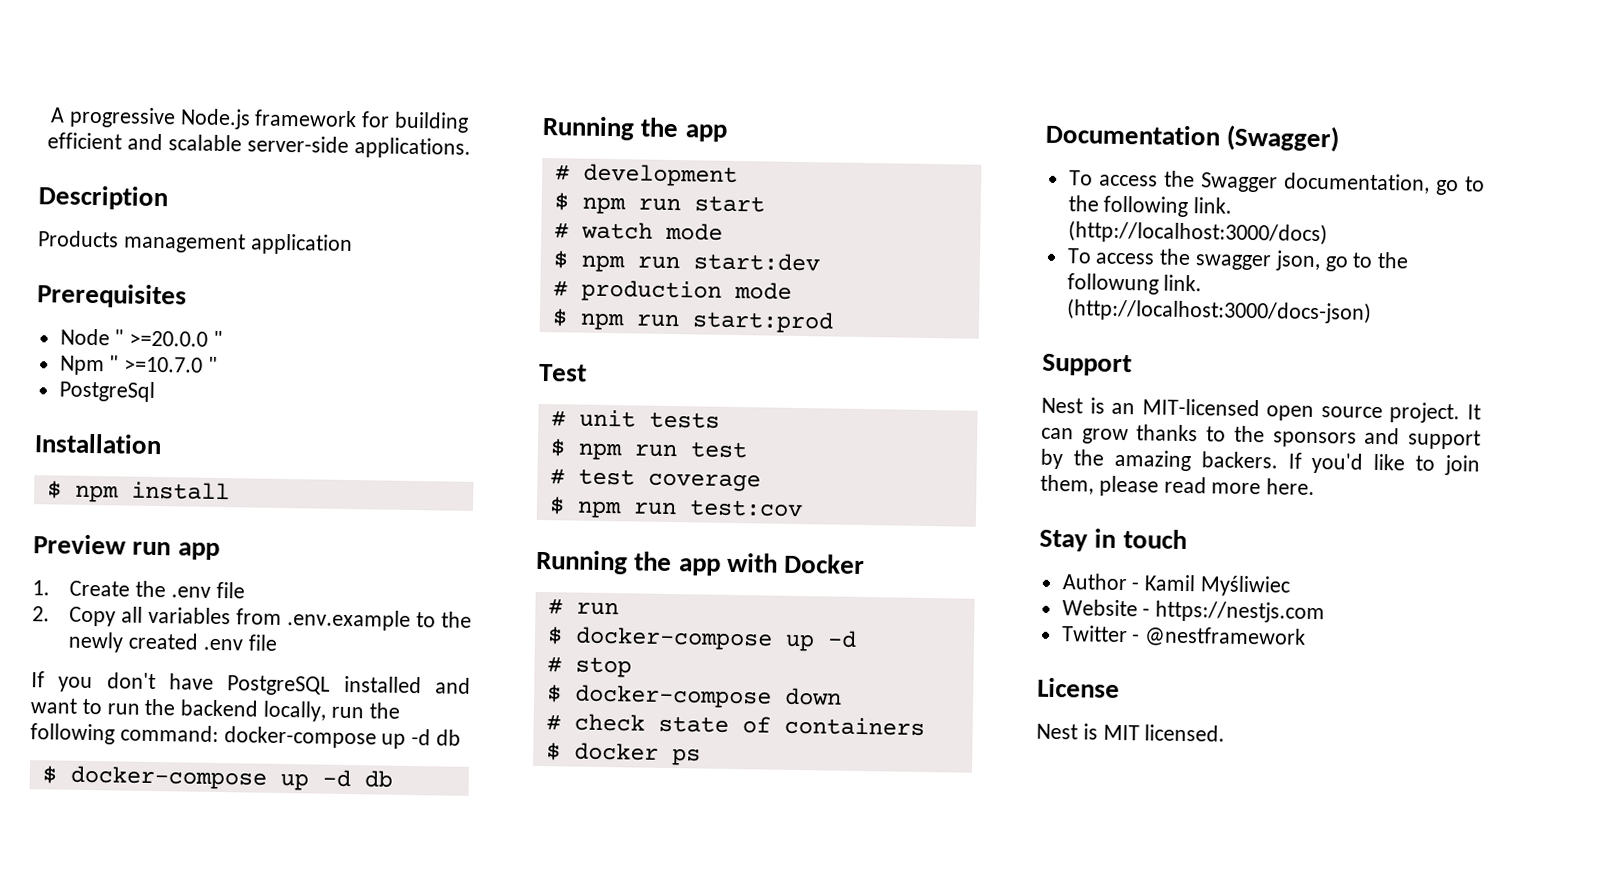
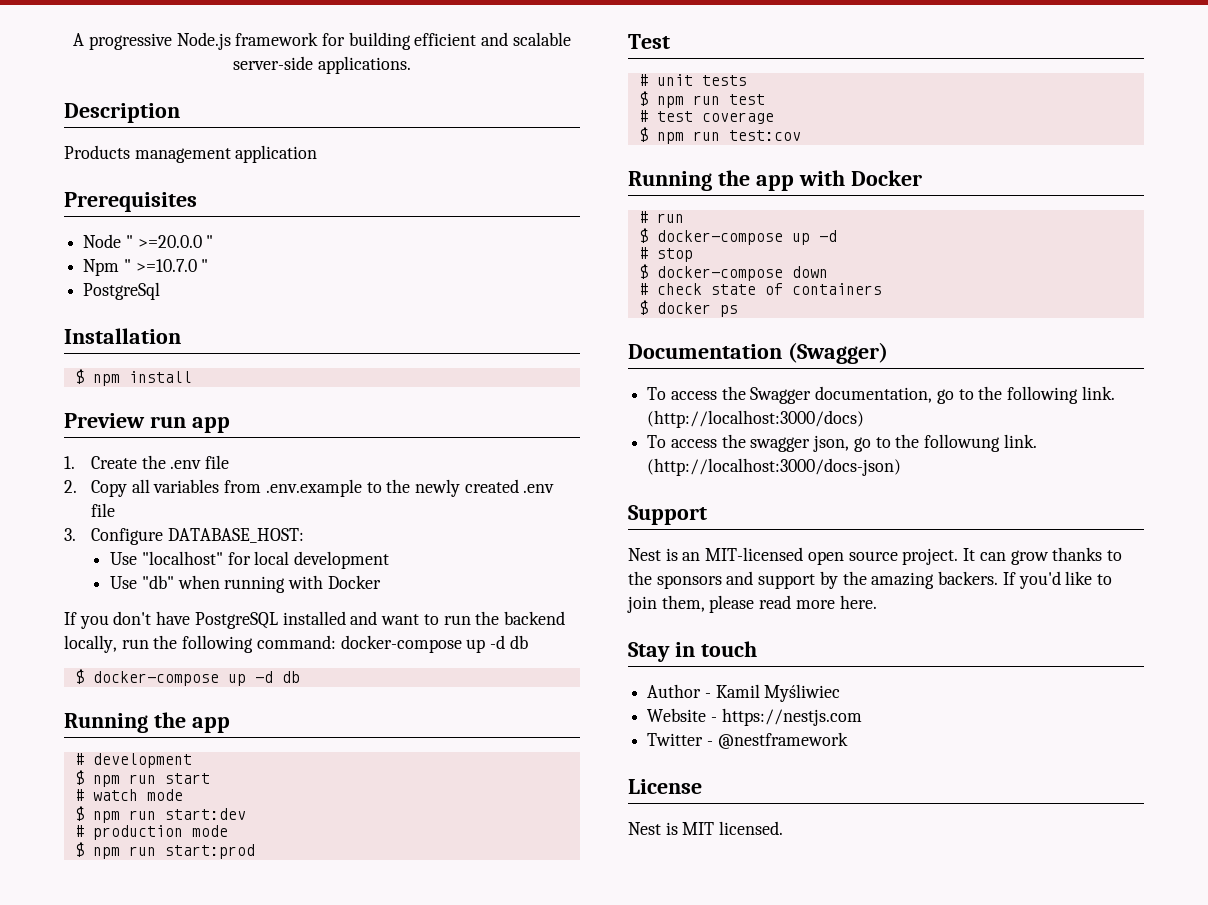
+ 3. Configure DATABASE_HOST:
+ Use "localhost" for local development
+ Use "db" when running with Docker

